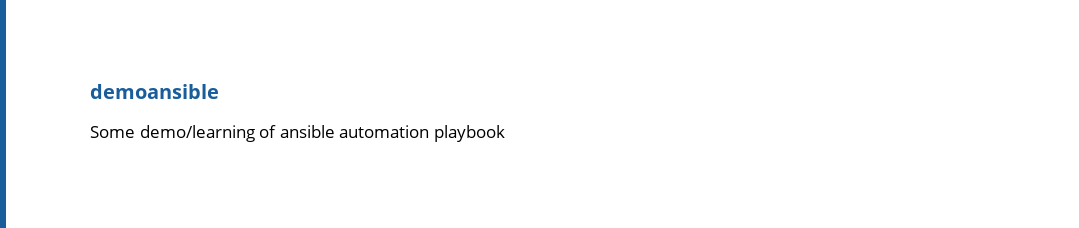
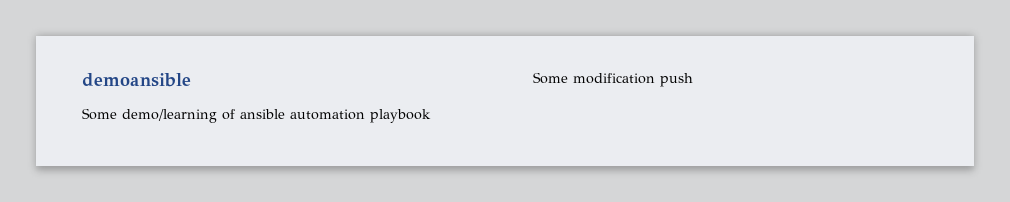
+ Some modification push

